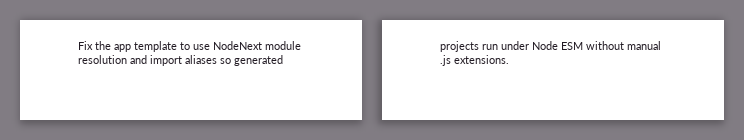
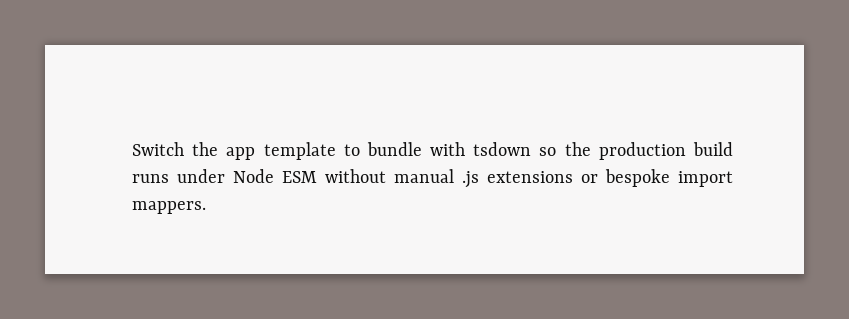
- Fix the app template to use NodeNext module resolution and import aliases so generated projects run under Node ESM without manual .js extensions.
+ Switch the app template to bundle with tsdown so the production build runs under Node ESM without manual .js extensions or bespoke import mappers.

